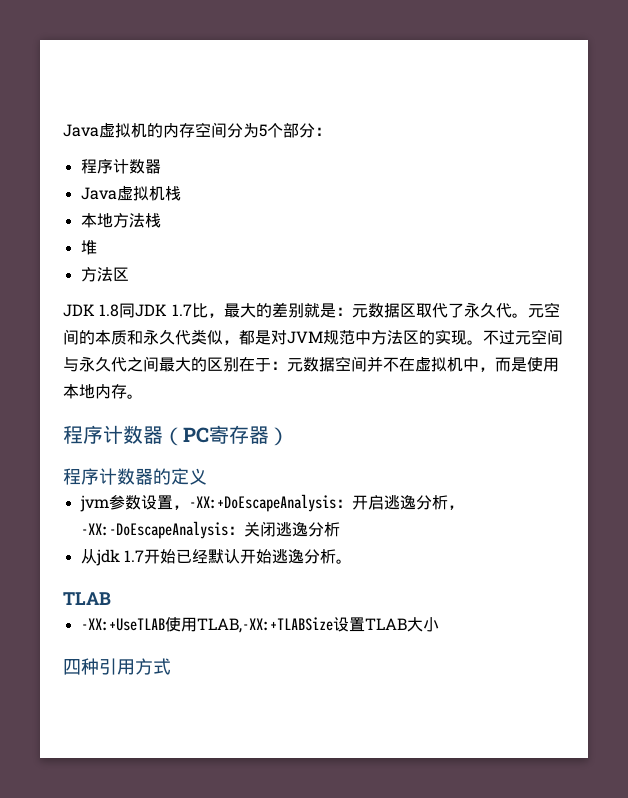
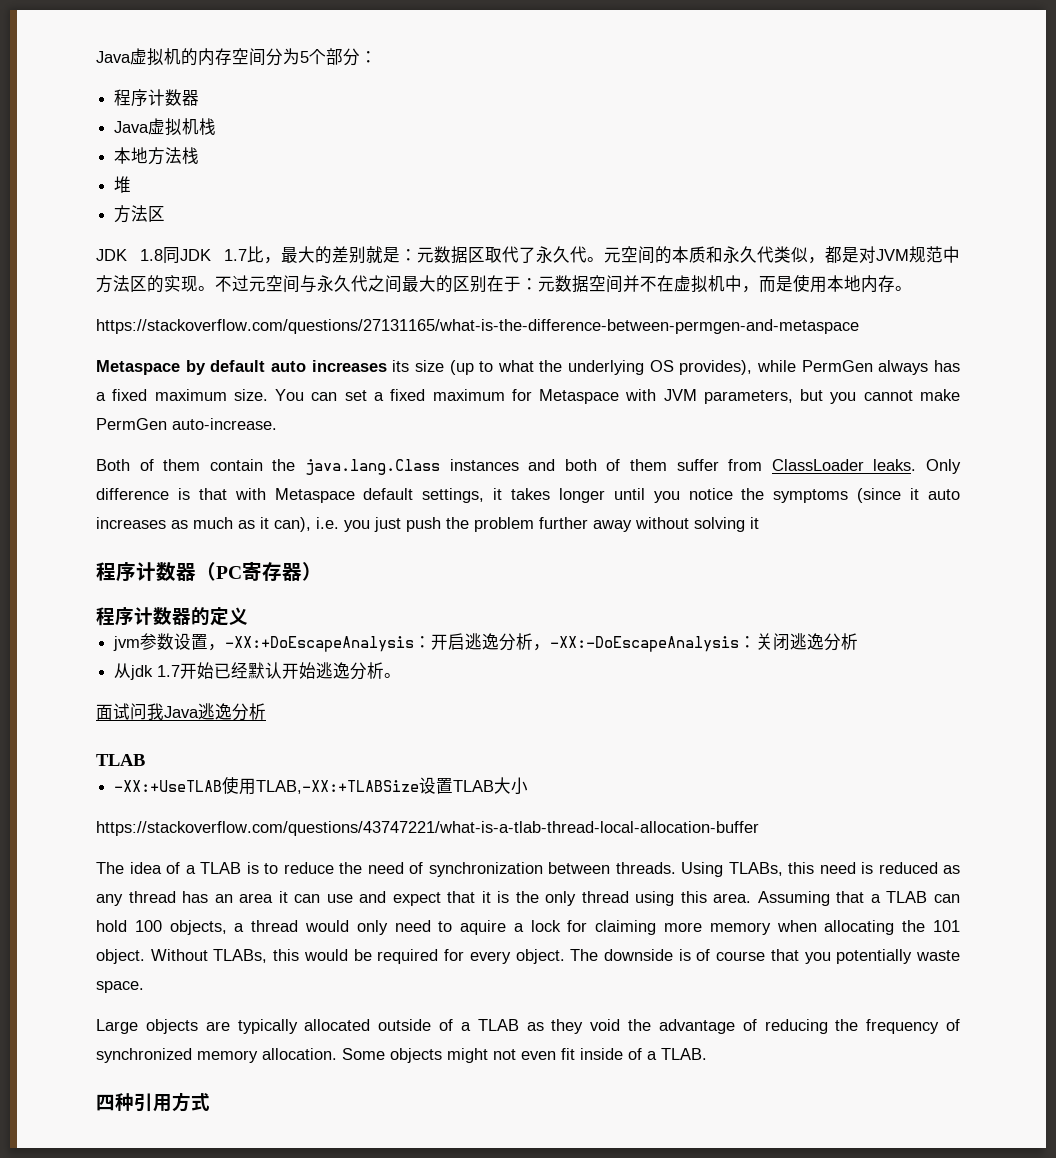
+ https://stackoverflow.com/questions/27131165/what-is-the-difference-between-permgen-and-metaspace
+ Metaspace by default auto increases its size (up to what the underlying OS provides), while PermGen always has a fixed maximum size. You can set a fixed maximum for Metaspace with JVM parameters, but you cannot make PermGen auto-increase.
+ Both of them contain the java.lang.Class instances and both of them suffer from ClassLoader leaks. Only difference is that with Metaspace default settings, it takes longer until you notice the symptoms (since it auto increases as much as it can), i.e. you just push the problem further away without solving it
+ 面试问我Java逃逸分析
+ https://stackoverflow.com/questions/43747221/what-is-a-tlab-thread-local-allocation-buffer
+ The idea of a TLAB is to reduce the need of synchronization between threads. Using TLABs, this need is reduced as any thread has an area it can use and expect that it is the only thread using this area. Assuming that a TLAB can hold 100 objects, a thread would only need to aquire a lock for claiming more memory when allocating the 101 object. Without TLABs, this would be required for every object. The downside is of course that you potentially waste space.
+ Large objects are typically allocated outside of a TLAB as they void the advantage of reducing the frequency of synchronized memory allocation. Some objects might not even fit inside of a TLAB.

